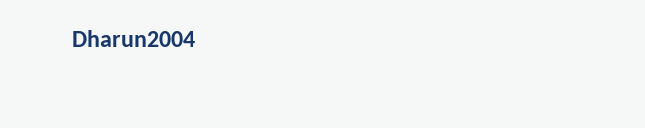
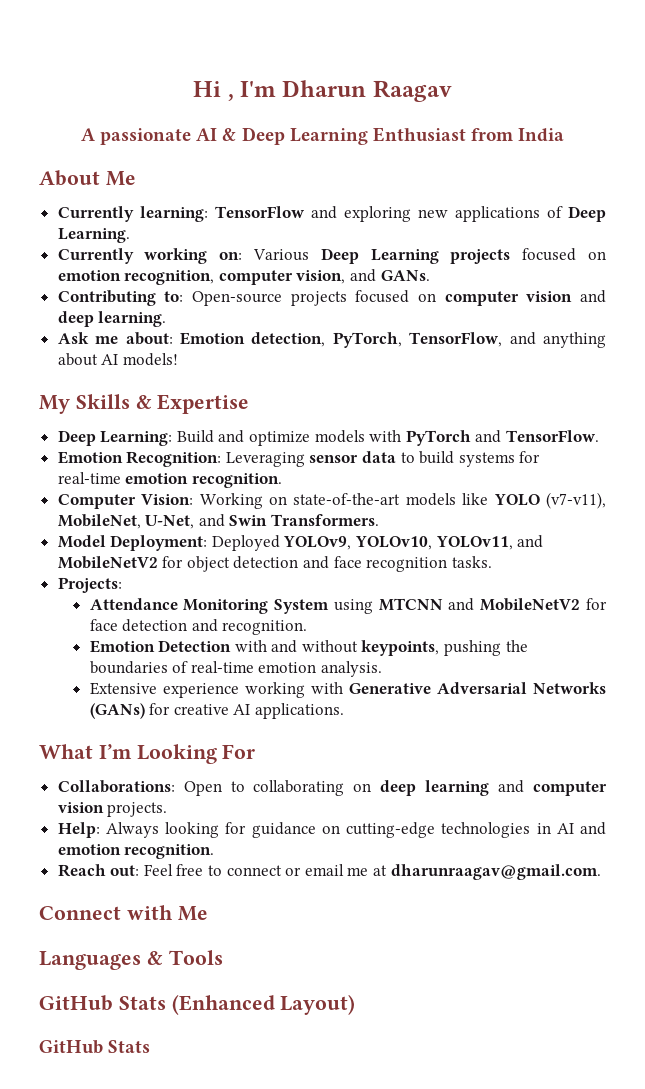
- Dharun2004
+ Hi , I'm Dharun Raagav
+ A passionate AI & Deep Learning Enthusiast from India
+ About Me
+ Currently learning: TensorFlow and exploring new applications of Deep Learning.
+ Currently working on: Various Deep Learning projects focused on emotion recognition, computer vision, and GANs.
+ Contributing to: Open-source projects focused on computer vision and deep learning.
+ Ask me about: Emotion detection, PyTorch, TensorFlow, and anything about AI models!
+ My Skills & Expertise
+ Deep Learning: Build and optimize models with PyTorch and TensorFlow.
+ Emotion Recognition: Leveraging sensor data to build systems for real-time emotion recognition.
+ Computer Vision: Working on state-of-the-art models like YOLO (v7-v11), MobileNet, U-Net, and Swin Transformers.
+ Model Deployment: Deployed YOLOv9, YOLOv10, YOLOv11, and MobileNetV2 for object detection and face recognition tasks.
+ Projects:
+ Attendance Monitoring System using MTCNN and MobileNetV2 for face detection and recognition.
+ Emotion Detection with and without keypoints, pushing the boundaries of real-time emotion analysis.
+ Extensive experience working with Generative Adversarial Networks (GANs) for creative AI applications.
+ What I’m Looking For
+ Collaborations: Open to collaborating on deep learning and computer vision projects.
+ Help: Always looking for guidance on cutting-edge technologies in AI and emotion recognition.
+ Reach out: Feel free to connect or email me at dharunraagav@gmail.com.
+ Connect with Me
+ Languages & Tools
+ GitHub Stats (Enhanced Layout)
+ GitHub Stats

